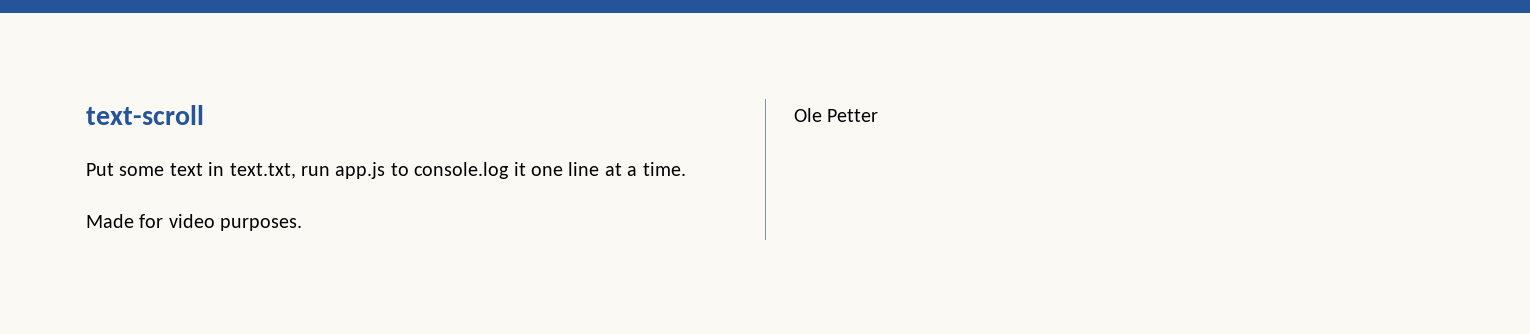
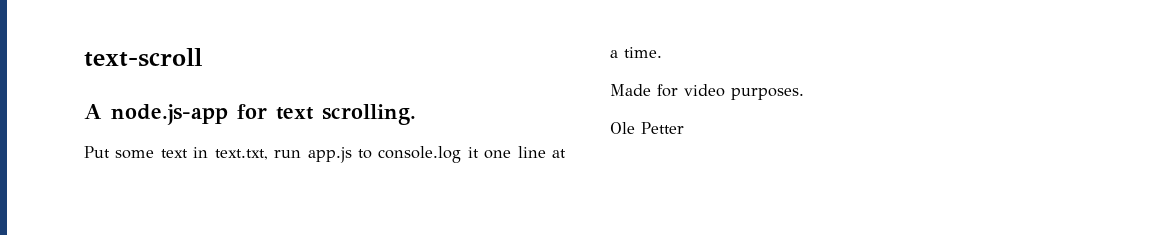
+ A node.js-app for text scrolling.

